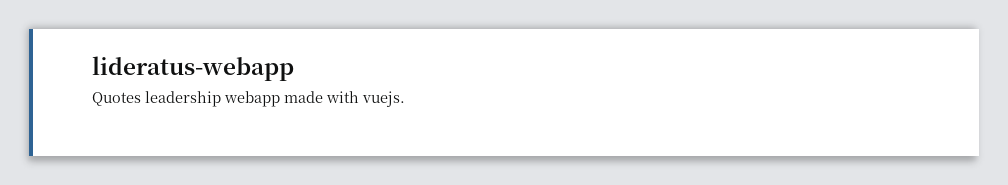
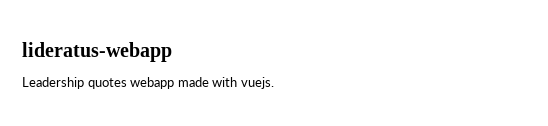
- Quotes leadership webapp made with vuejs.
+ Leadership quotes webapp made with vuejs.

